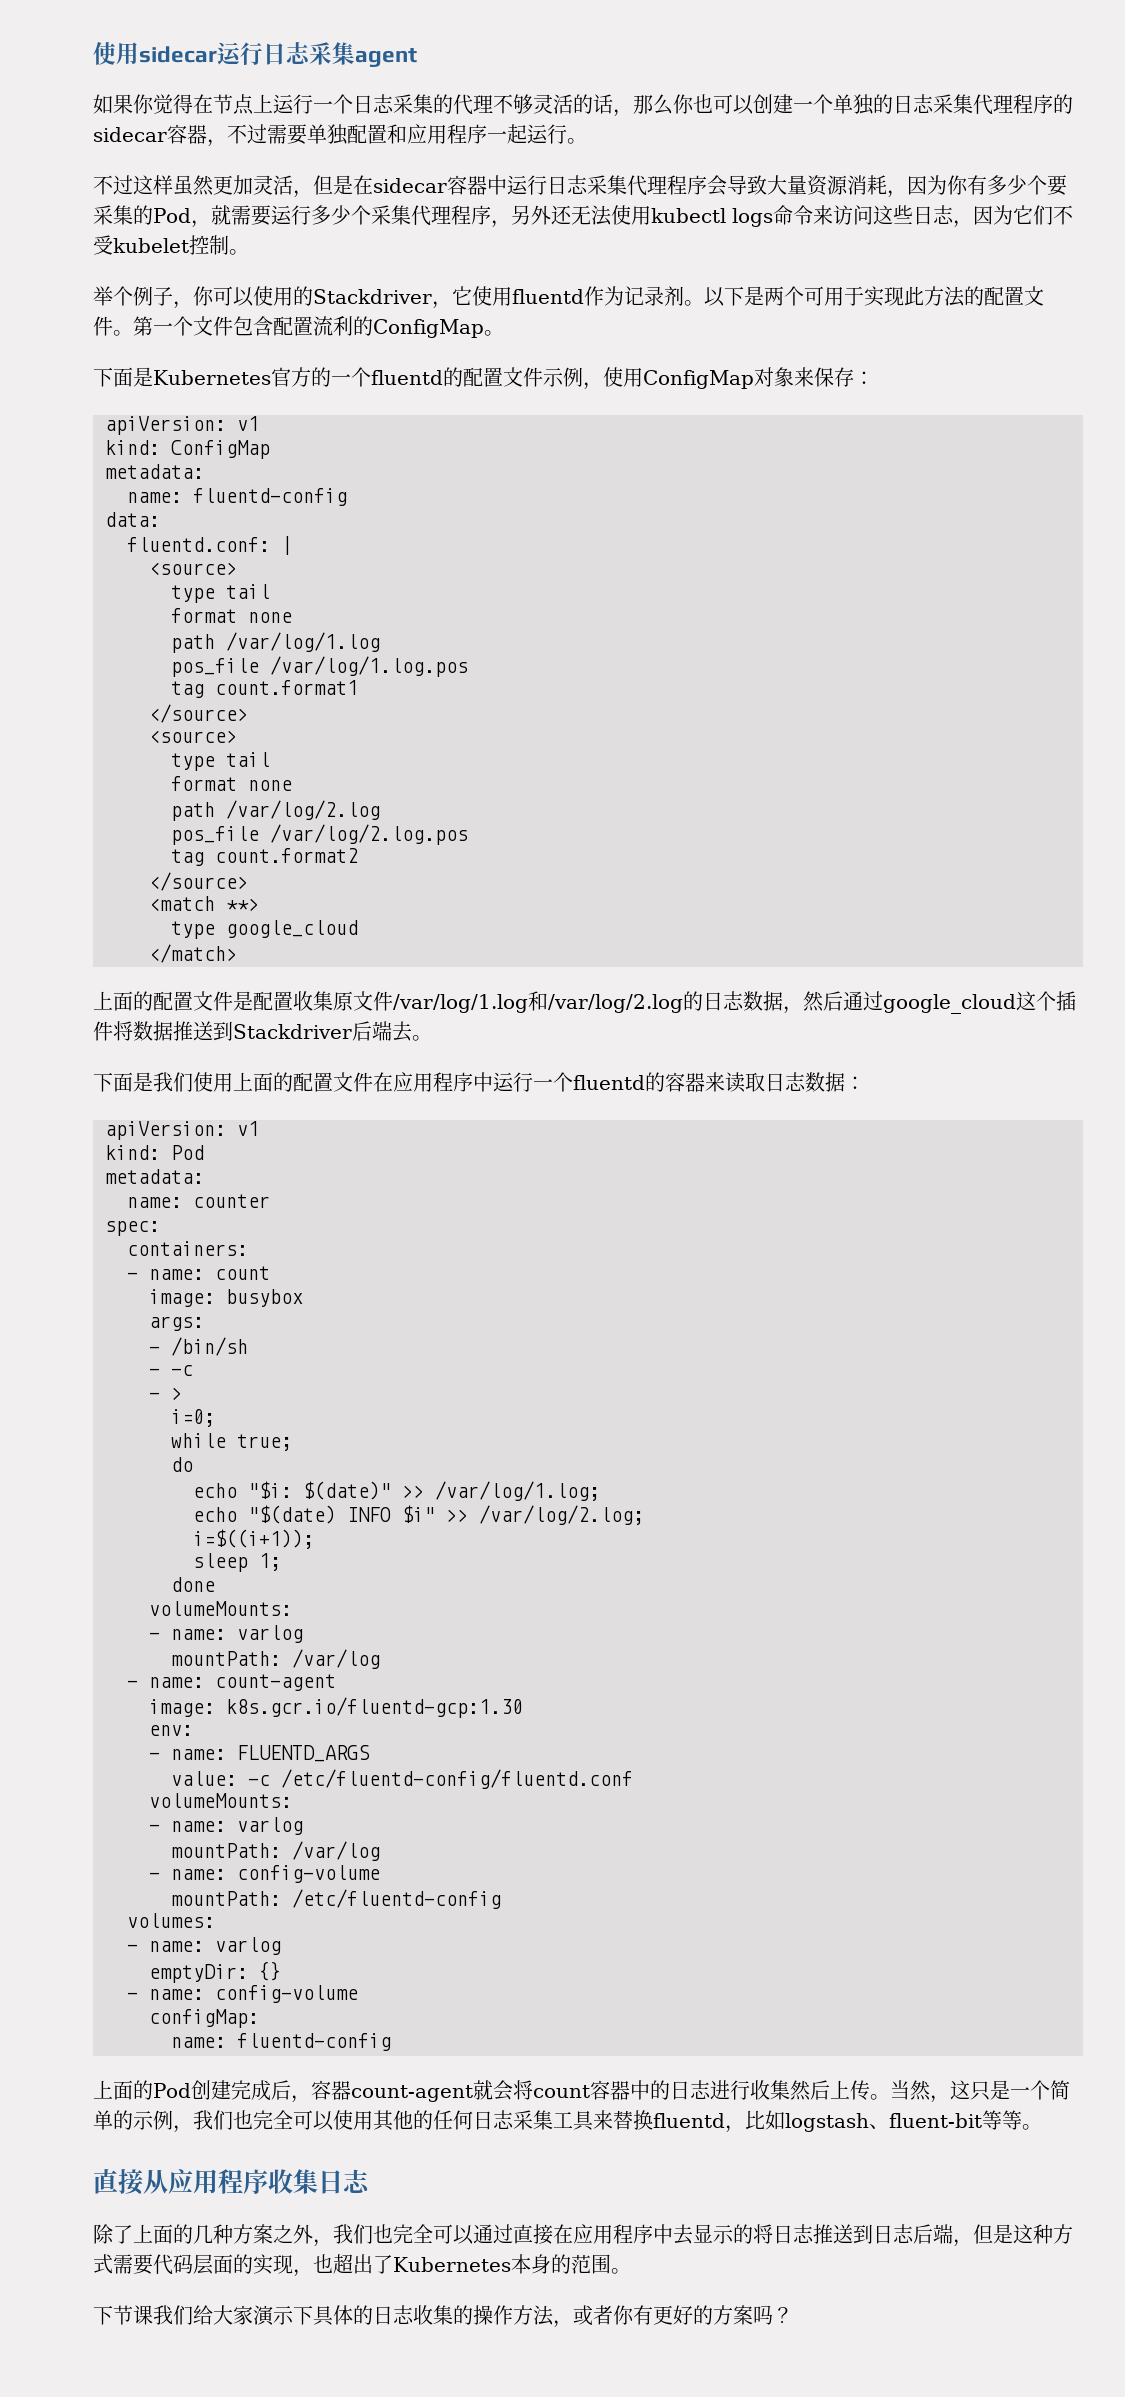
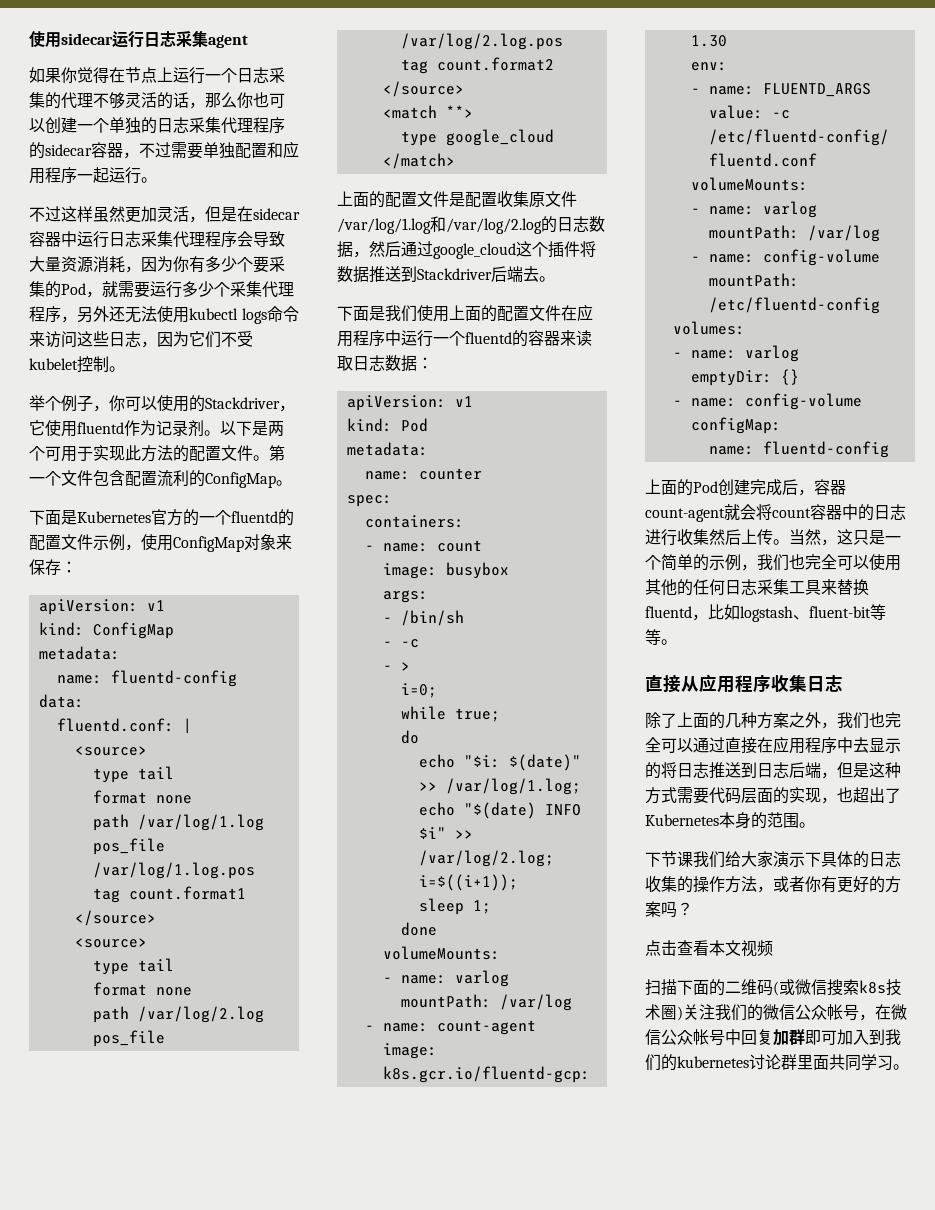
+ 点击查看本文视频
+ 扫描下面的二维码(或微信搜索k8s技术圈)关注我们的微信公众帐号，在微信公众帐号中回复加群即可加入到我们的kubernetes讨论群里面共同学习。

